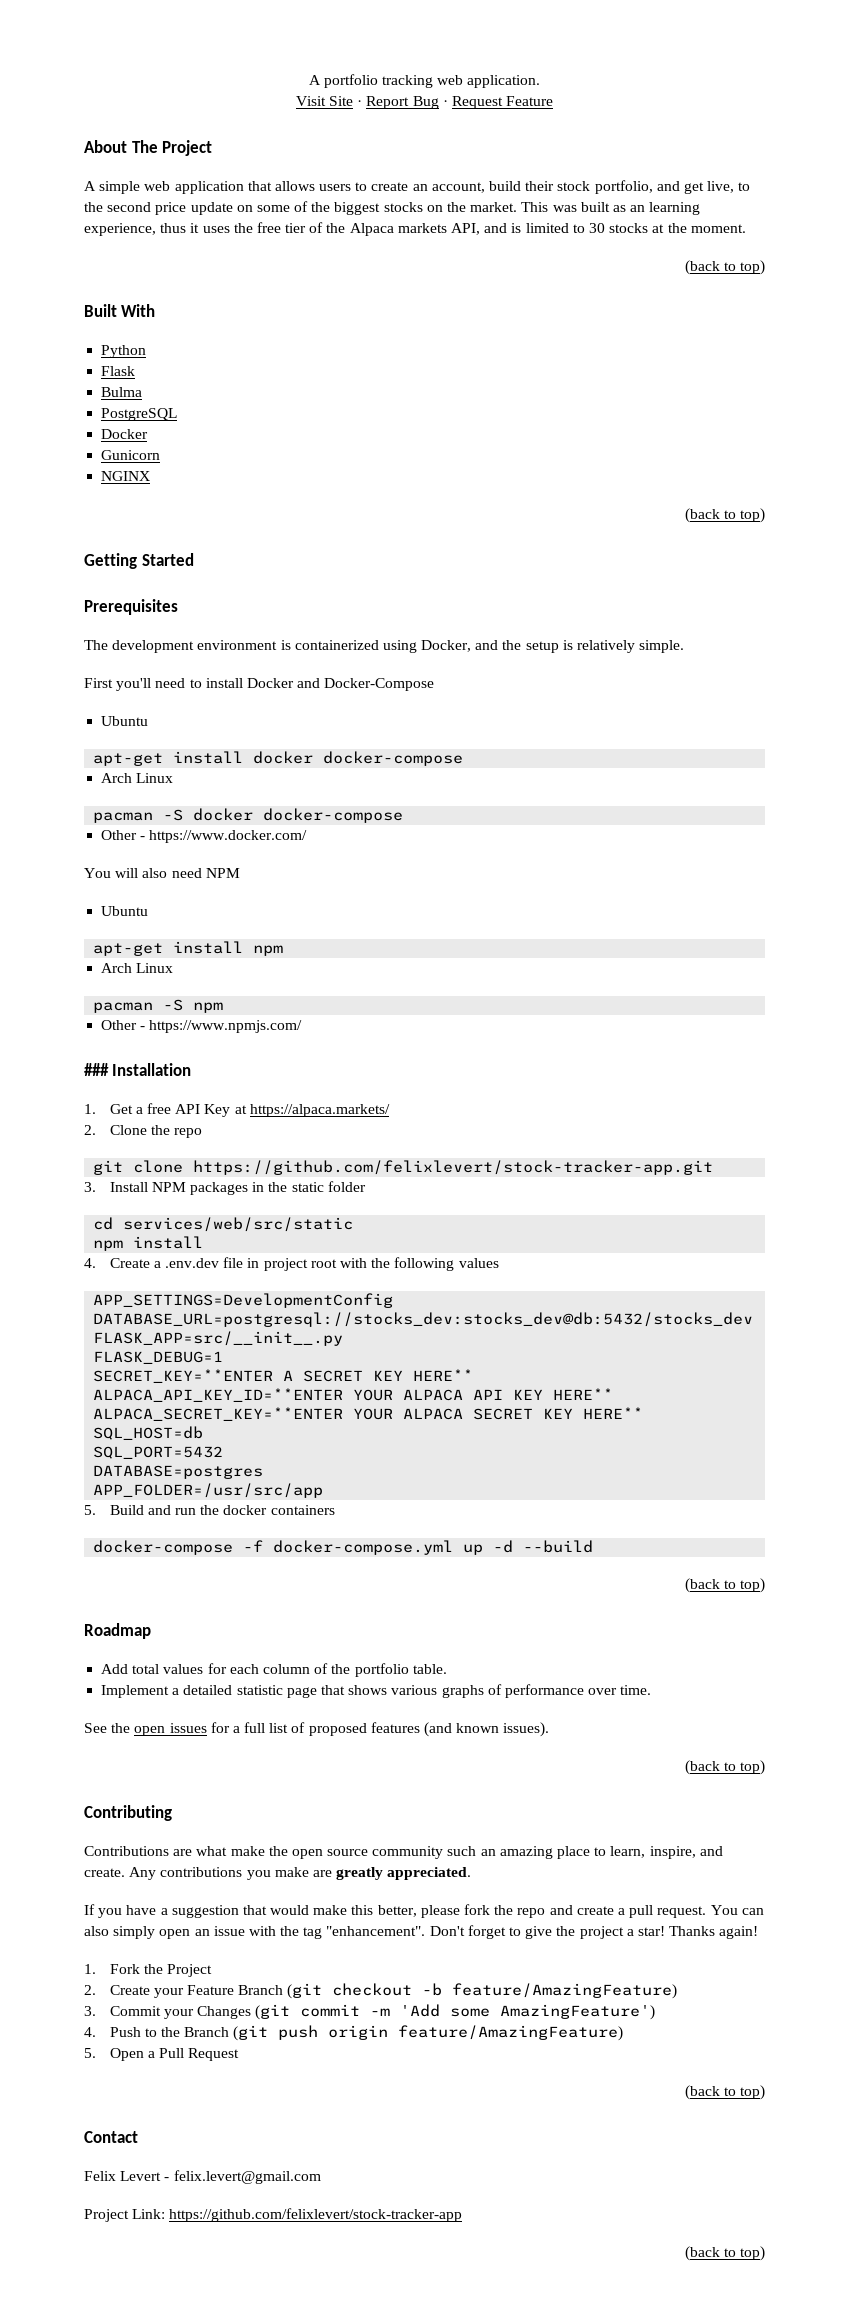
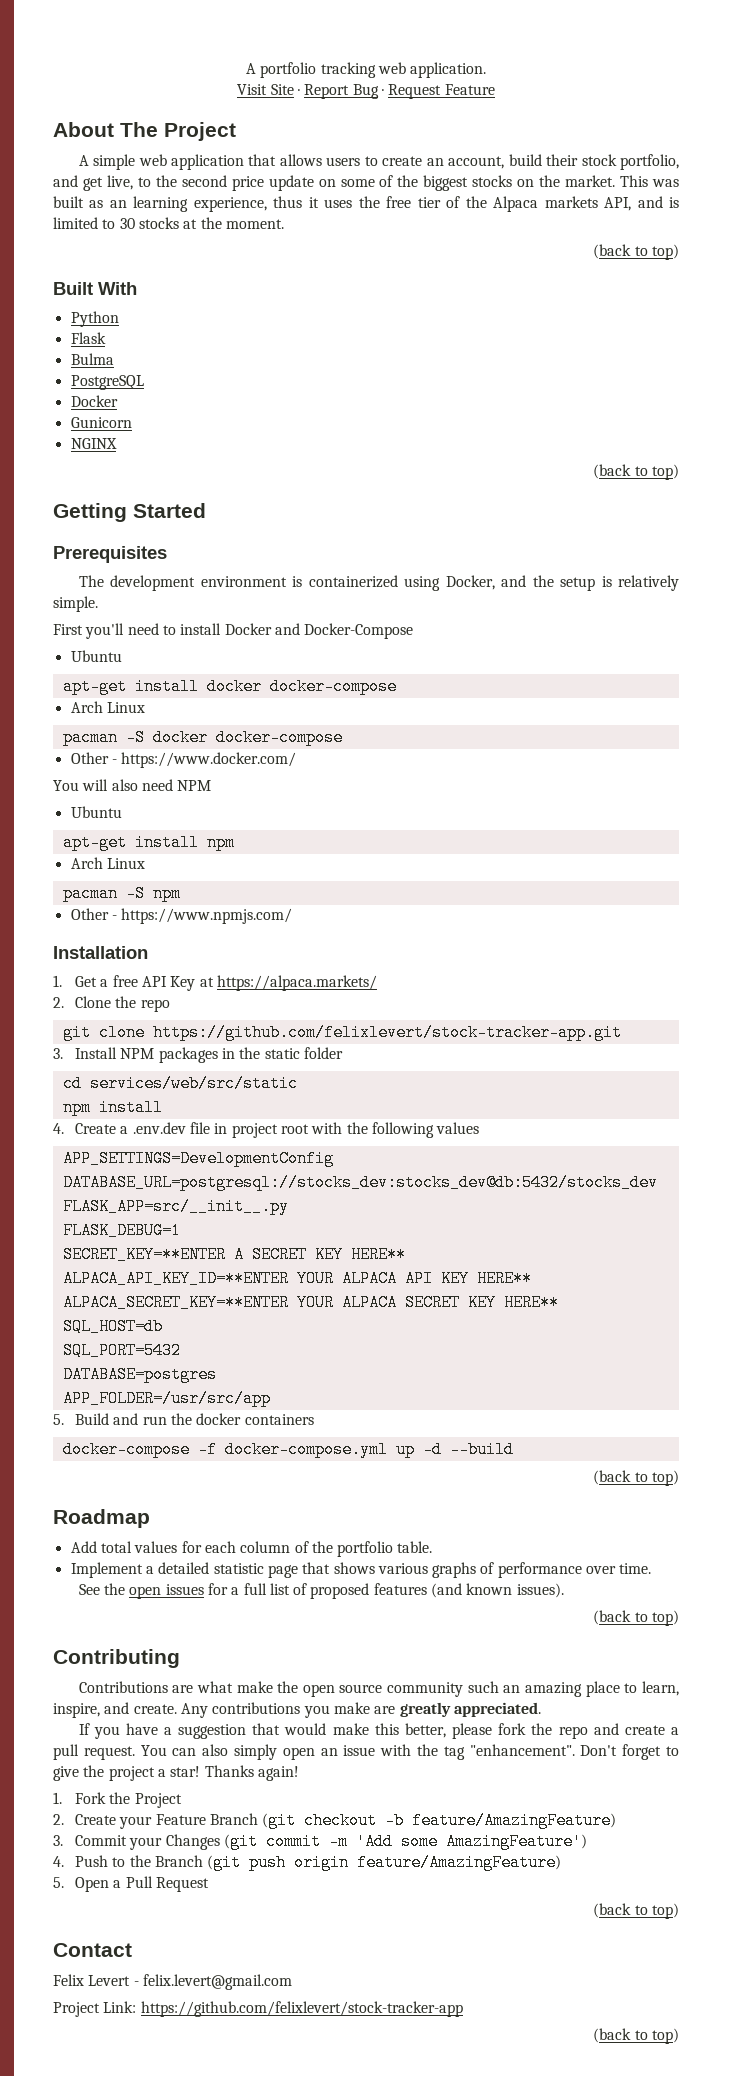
- ### Installation
+ Installation

